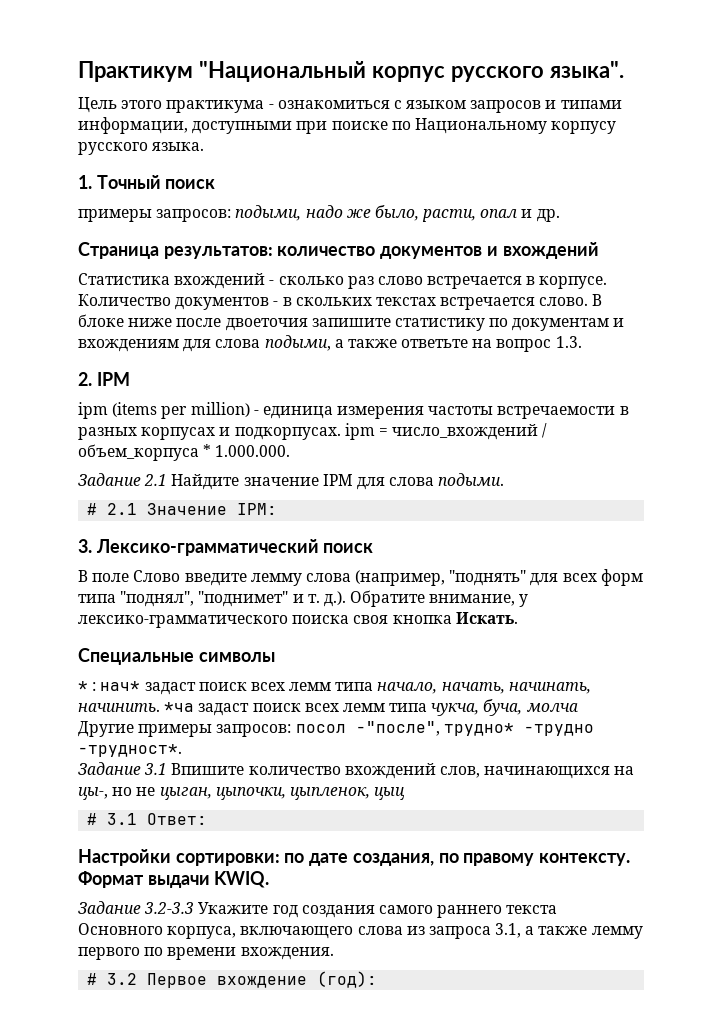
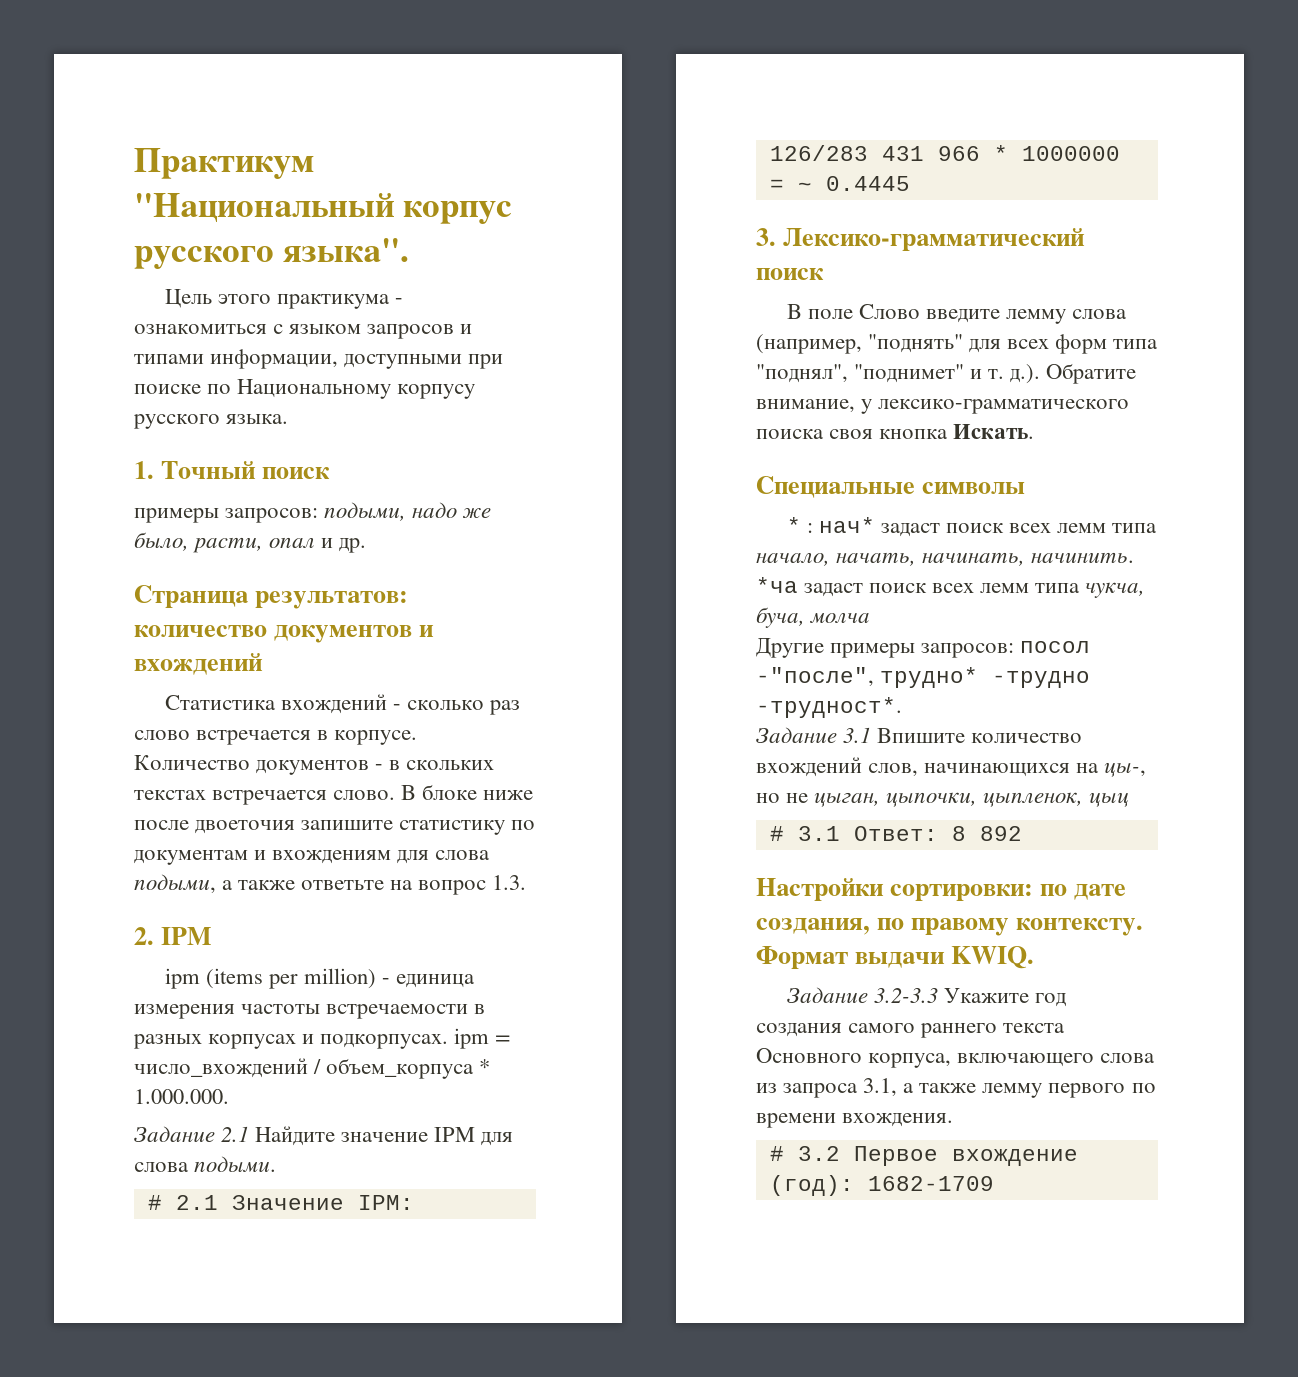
- # 2.1 Значение IPM:
+ # 2.1 Значение IPM: 126/283 431 966 * 1000000 = ~ 0.4445
- # 3.1 Ответ:
+ # 3.1 Ответ: 8 892
- # 3.2 Первое вхождение (год):
+ # 3.2 Первое вхождение (год): 1682-1709

